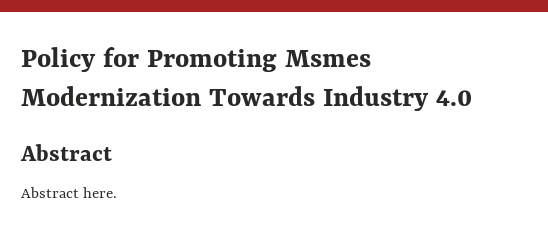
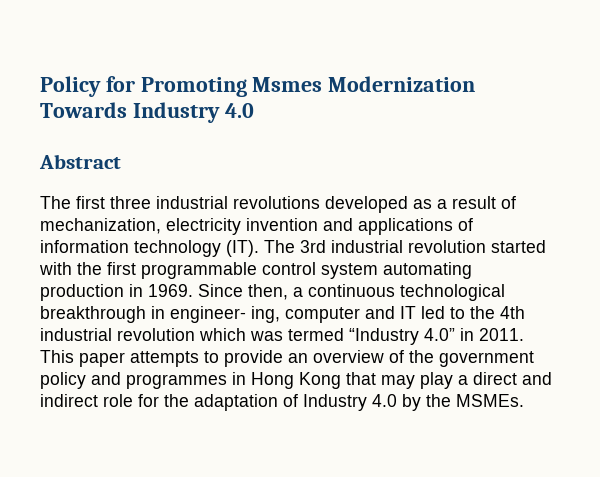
- Abstract here.
+ The first three industrial revolutions developed as a result of mechanization, electricity invention and applications of information technology (IT). The 3rd industrial revolution started with the first programmable control system automating production in 1969. Since then, a continuous technological breakthrough in engineer- ing, computer and IT led to the 4th industrial revolution which was termed “Industry 4.0” in 2011. This paper attempts to provide an overview of the government policy and programmes in Hong Kong that may play a direct and indirect role for the adaptation of Industry 4.0 by the MSMEs.

